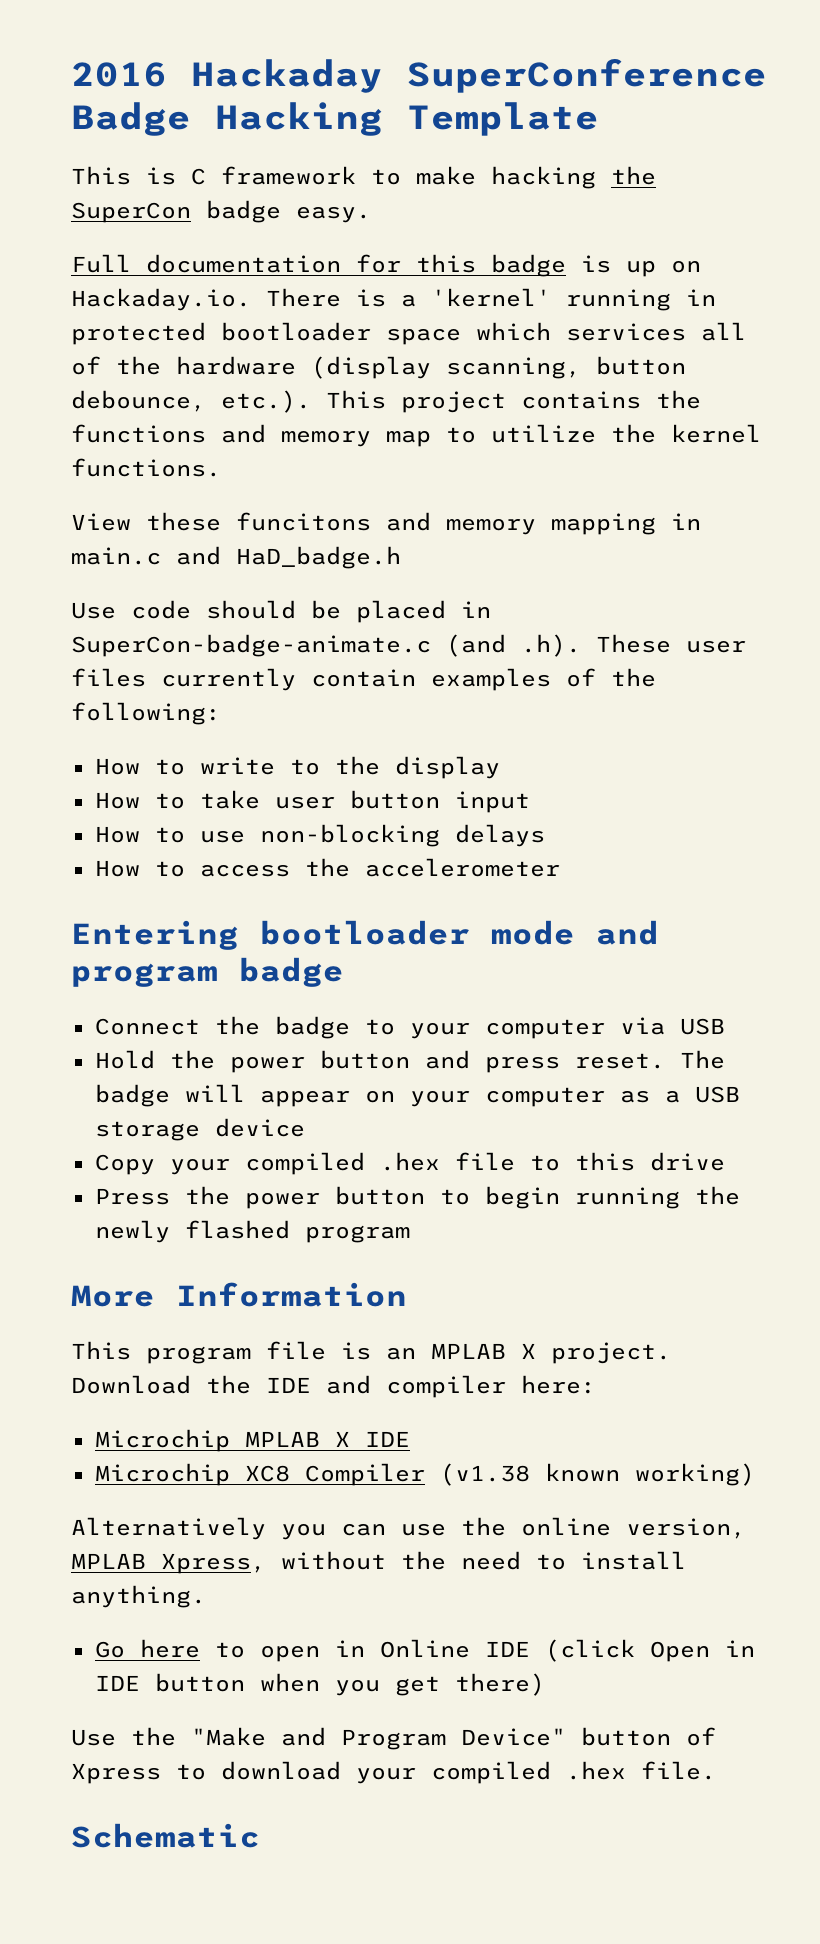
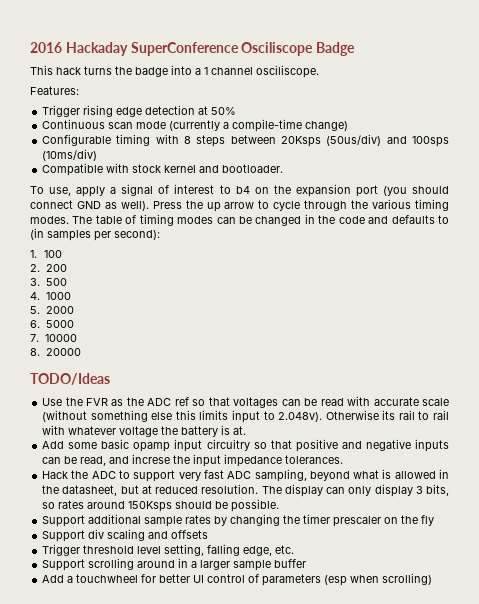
- 2016 Hackaday SuperConference Badge Hacking Template
- This is C framework to make hacking the SuperCon badge easy.
- Full documentation for this badge is up on Hackaday.io. There is a 'kernel' running in protected bootloader space which services all of the hardware (display scanning, button debounce, etc.). This project contains the functions and memory map to utilize the kernel functions.
- View these funcitons and memory mapping in main.c and HaD_badge.h
- Use code should be placed in SuperCon-badge-animate.c (and .h). These user files currently contain examples of the following:
- How to write to the display
- How to take user button input
- How to use non-blocking delays
- How to access the accelerometer
- Entering bootloader mode and program badge
- Connect the badge to your computer via USB
- Hold the power button and press reset. The badge will appear on your computer as a USB storage device
- Copy your compiled .hex file to this drive
- Press the power button to begin running the newly flashed program
- More Information
- This program file is an MPLAB X project. Download the IDE and compiler here:
- Microchip MPLAB X IDE
- Microchip XC8 Compiler (v1.38 known working)
- Alternatively you can use the online version, MPLAB Xpress, without the need to install anything.
- Go here to open in Online IDE (click Open in IDE button when you get there)
- Use the "Make and Program Device" button of Xpress to download your compiled .hex file.
- Schematic
+ 2016 Hackaday SuperConference Osciliscope Badge
+ This hack turns the badge into a 1 channel osciliscope.
+ Features:
+ Trigger rising edge detection at 50%
+ Continuous scan mode (currently a compile-time change)
+ Configurable timing with 8 steps between 20Ksps (50us/div) and 100sps (10ms/div)
+ Compatible with stock kernel and bootloader.
+ To use, apply a signal of interest to b4 on the expansion port (you should connect GND as well). Press the up arrow to cycle through the various timing modes. The table of timing modes can be changed in the code and defaults to (in samples per second):
+ 1. 100
+ 2. 200
+ 3. 500
+ 4. 1000
+ 5. 2000
+ 6. 5000
+ 7. 10000
+ 8. 20000
+ TODO/Ideas
+ Use the FVR as the ADC ref so that voltages can be read with accurate scale (without something else this limits input to 2.048v). Otherwise its rail to rail with whatever voltage the battery is at.
+ Add some basic opamp input circuitry so that positive and negative inputs can be read, and increse the input impedance tolerances.
+ Hack the ADC to support very fast ADC sampling, beyond what is allowed in the datasheet, but at reduced resolution. The display can only display 3 bits, so rates around 150Ksps should be possible.
+ Support additional sample rates by changing the timer prescaler on the fly
+ Support div scaling and offsets
+ Trigger threshold level setting, falling edge, etc.
+ Support scrolling around in a larger sample buffer
+ Add a touchwheel for better UI control of parameters (esp when scrolling)

